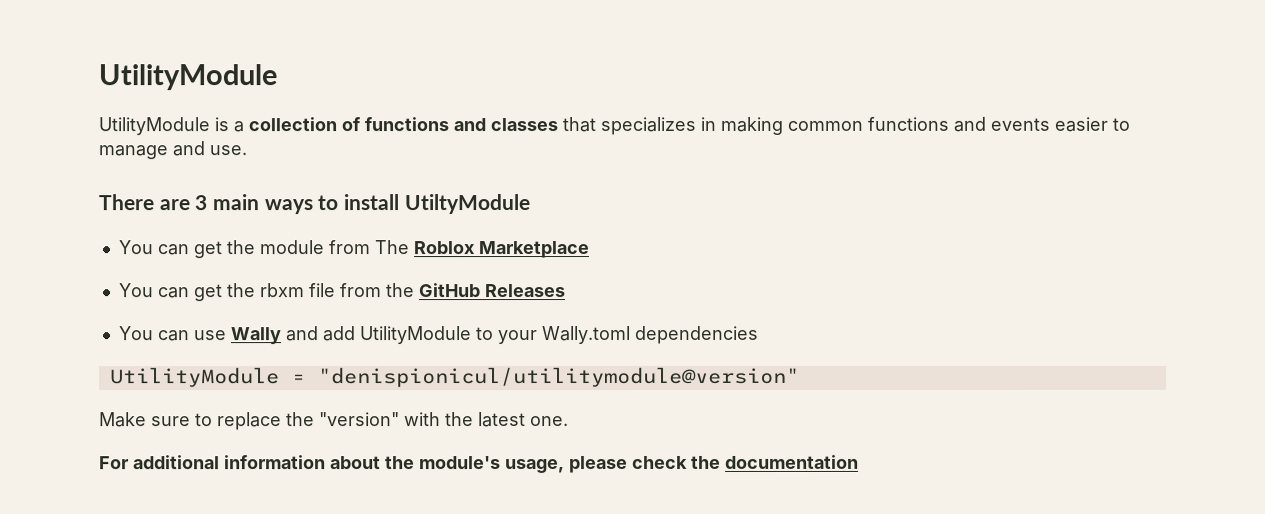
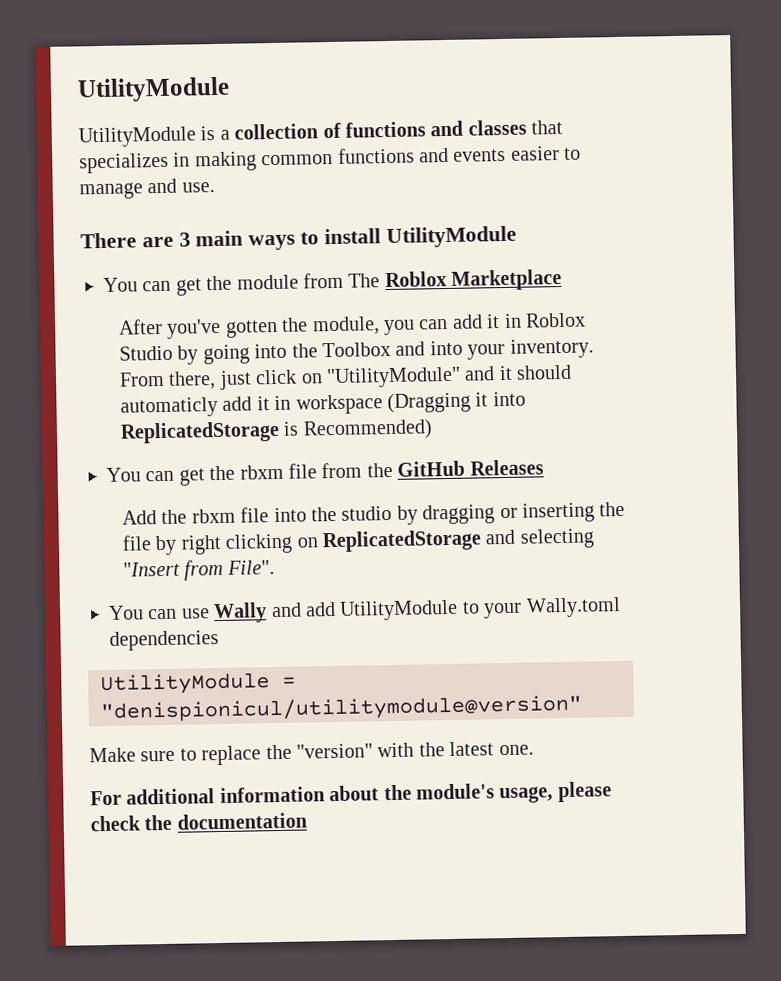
- There are 3 main ways to install UtiltyModule
+ There are 3 main ways to install UtilityModule
+ After you've gotten the module, you can add it in Roblox Studio by going into the Toolbox and into your inventory. From there, just click on "UtilityModule" and it should automaticly add it in workspace (Dragging it into ReplicatedStorage is Recommended)
+ Add the rbxm file into the studio by dragging or inserting the file by right clicking on ReplicatedStorage and selecting "Insert from File".

